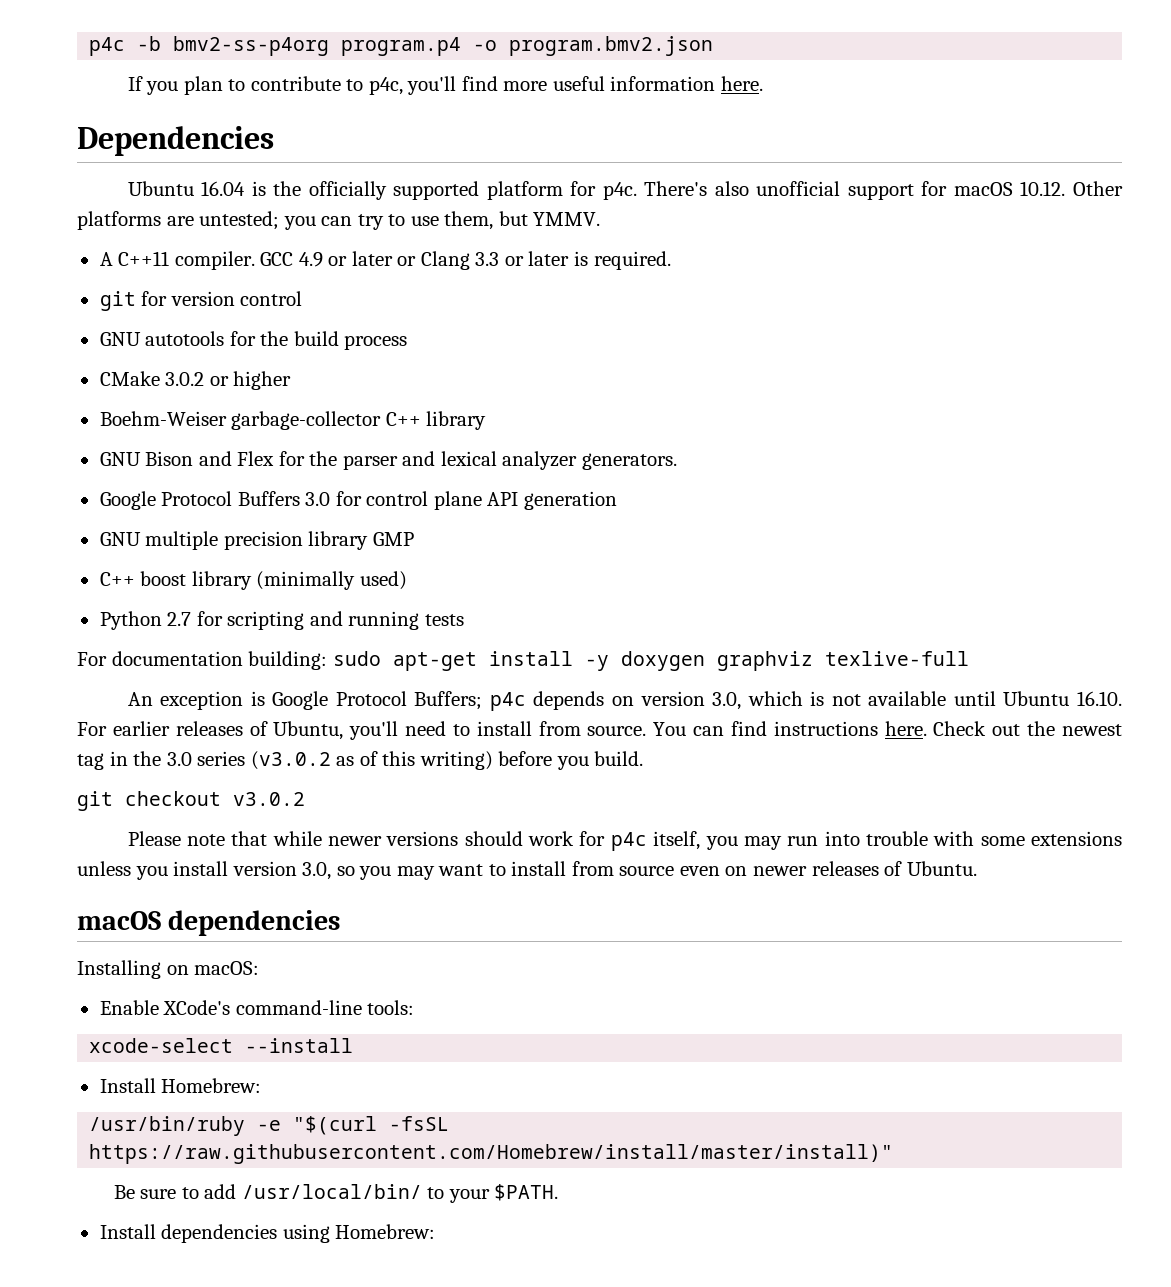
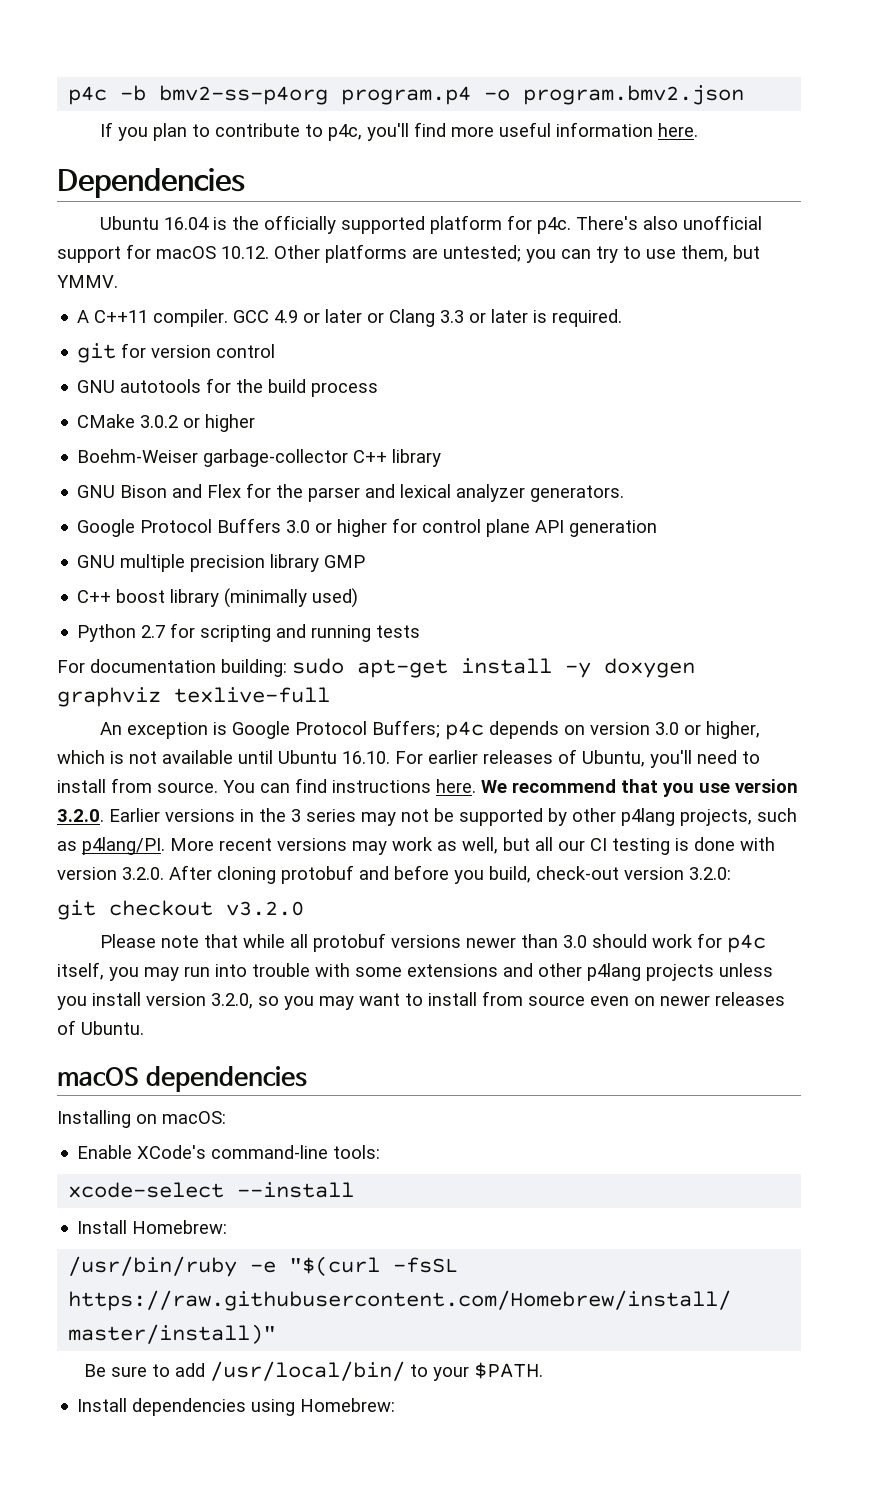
- Google Protocol Buffers 3.0 for control plane API generation
+ Google Protocol Buffers 3.0 or higher for control plane API generation
- An exception is Google Protocol Buffers; p4c depends on version 3.0, which is not available until Ubuntu 16.10. For earlier releases of Ubuntu, you'll need to install from source.
+ An exception is Google Protocol Buffers; p4c depends on version 3.0 or higher, which is not available until Ubuntu 16.10. For earlier releases of Ubuntu, you'll need to install from source.
- Check out the newest tag in the 3.0 series (v3.0.2 as of this writing) before you build.
+ We recommend that you use version 3.2.0. Earlier versions in the 3 series may not be supported by other p4lang projects, such as p4lang/PI. More recent versions may work as well, but all our CI testing is done with version 3.2.0. After cloning protobuf and before you build, check-out version 3.2.0:
- git checkout v3.0.2
+ git checkout v3.2.0
- Please note that while newer versions should work for p4c itself, you may run into trouble with some extensions unless you install version 3.0, so you may want to install from source even on newer releases of Ubuntu.
+ Please note that while all protobuf versions newer than 3.0 should work for p4c itself, you may run into trouble with some extensions and other p4lang projects unless you install version 3.2.0, so you may want to install from source even on newer releases of Ubuntu.

